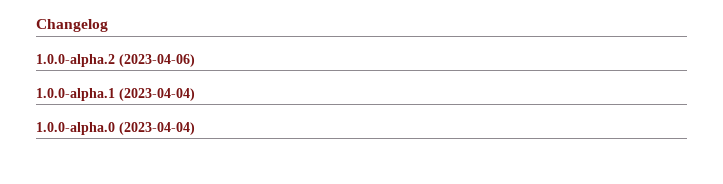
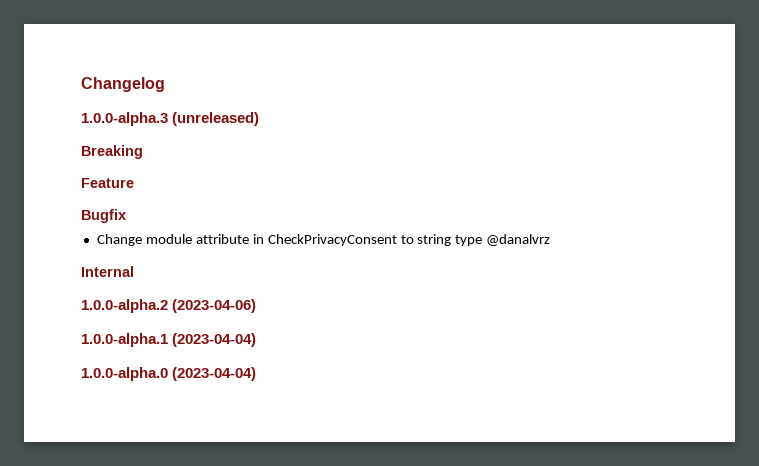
+ 1.0.0-alpha.3 (unreleased)
+ Breaking
+ Feature
+ Bugfix
+ Change module attribute in CheckPrivacyConsent to string type @danalvrz
+ Internal

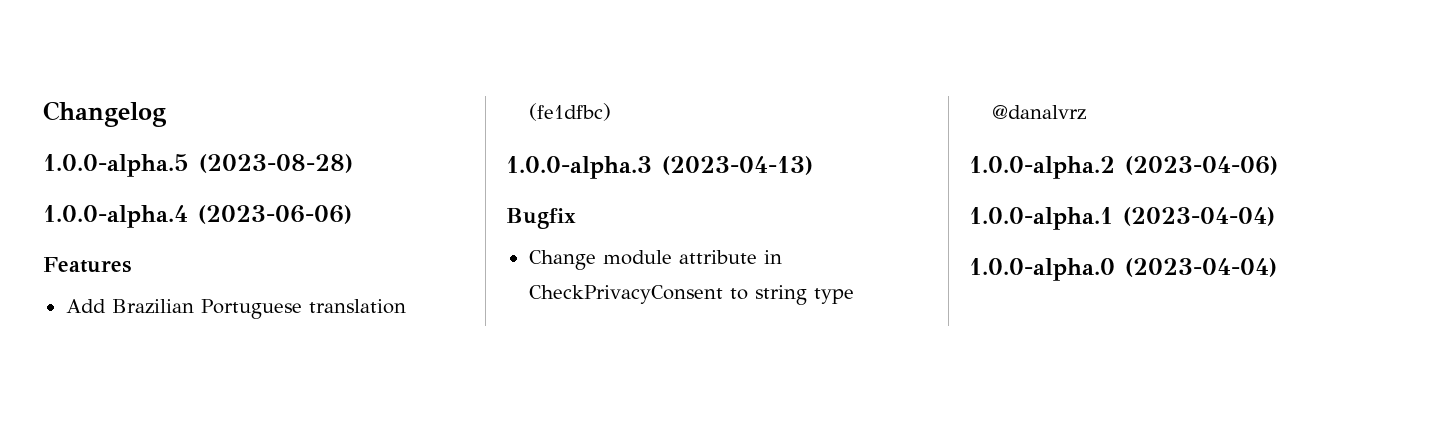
- 1.0.0-alpha.3 (unreleased)
- Breaking
- Feature
+ 1.0.0-alpha.5 (2023-08-28)
+ 1.0.0-alpha.4 (2023-06-06)
+ Features
+ Add Brazilian Portuguese translation (fe1dfbc)
+ 1.0.0-alpha.3 (2023-04-13)
- Internal

